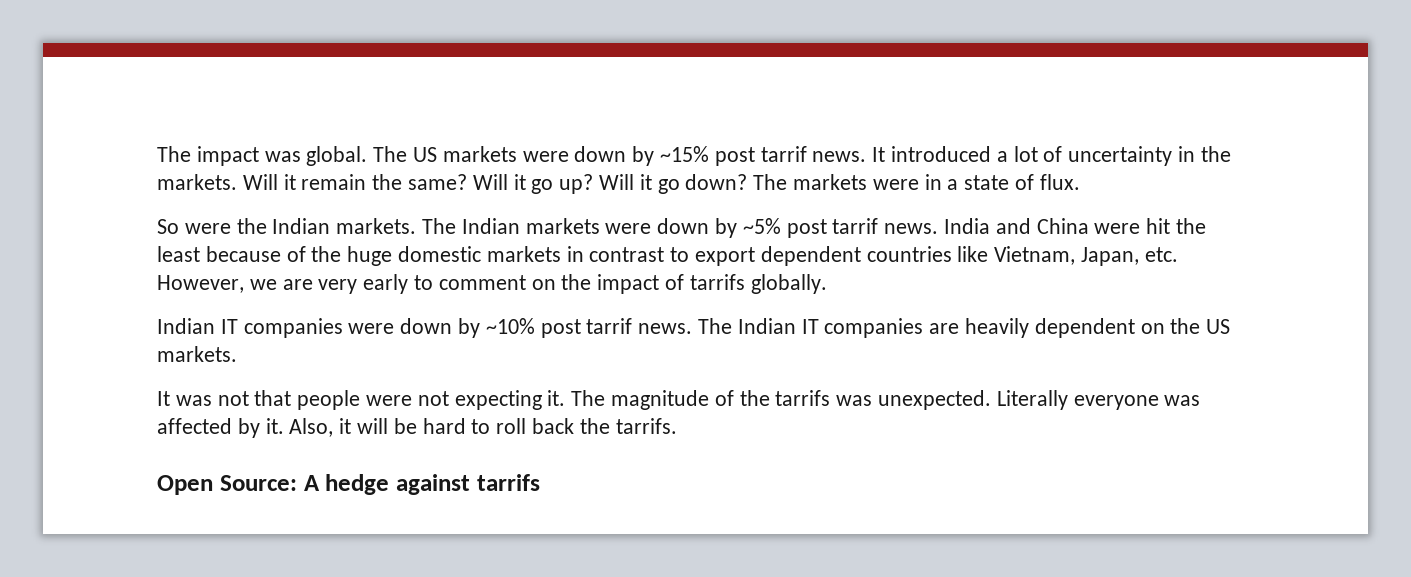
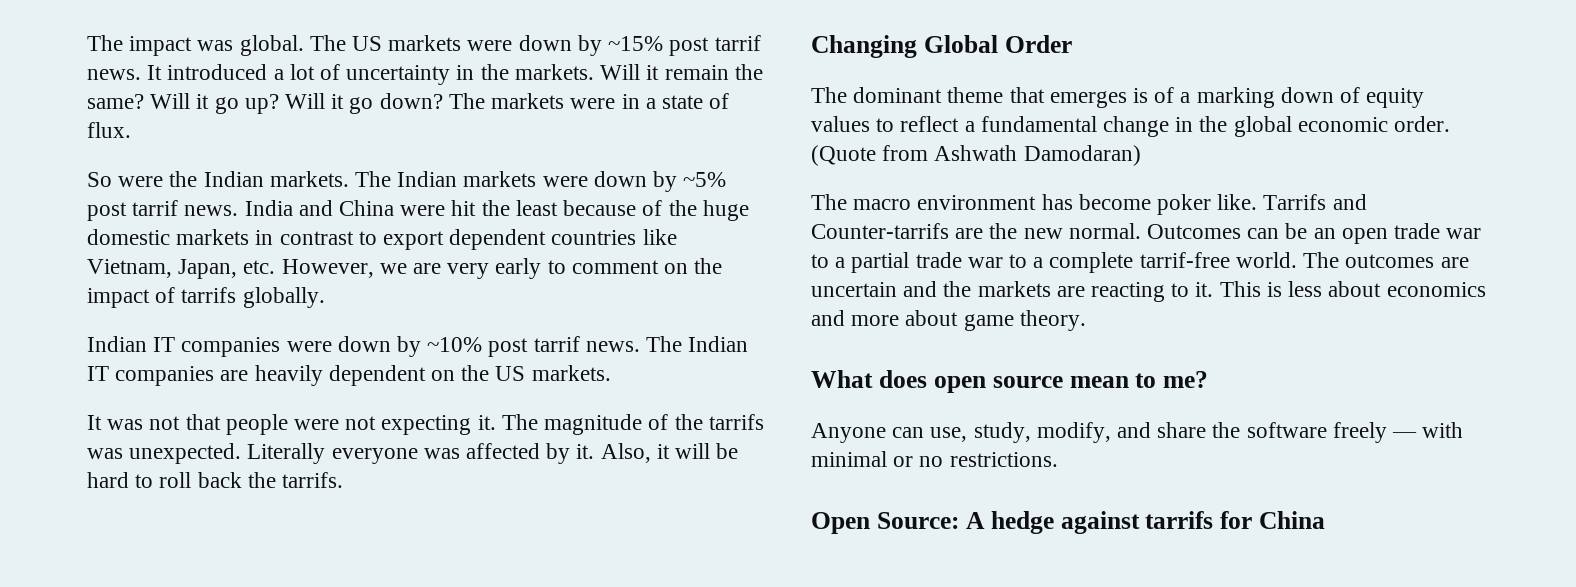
+ Changing Global Order
+ The dominant theme that emerges is of a marking down of equity values to reflect a fundamental change in the global economic order. (Quote from Ashwath Damodaran)
+ The macro environment has become poker like. Tarrifs and Counter-tarrifs are the new normal. Outcomes can be an open trade war to a partial trade war to a complete tarrif-free world. The outcomes are uncertain and the markets are reacting to it. This is less about economics and more about game theory.
+ What does open source mean to me?
+ Anyone can use, study, modify, and share the software freely — with minimal or no restrictions.
- Open Source: A hedge against tarrifs
+ Open Source: A hedge against tarrifs for China

